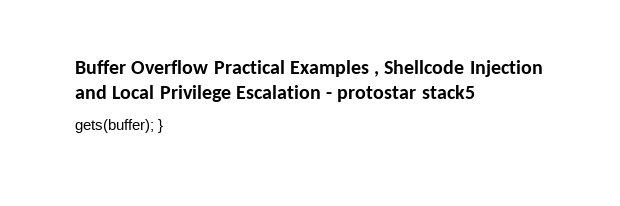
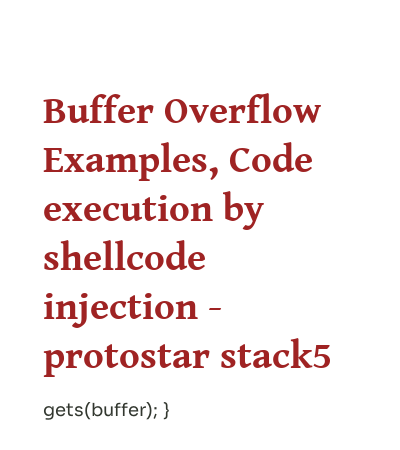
- Buffer Overflow Practical Examples , Shellcode Injection and Local Privilege Escalation - protostar stack5
+ Buffer Overflow Examples, Code execution by shellcode injection - protostar stack5

